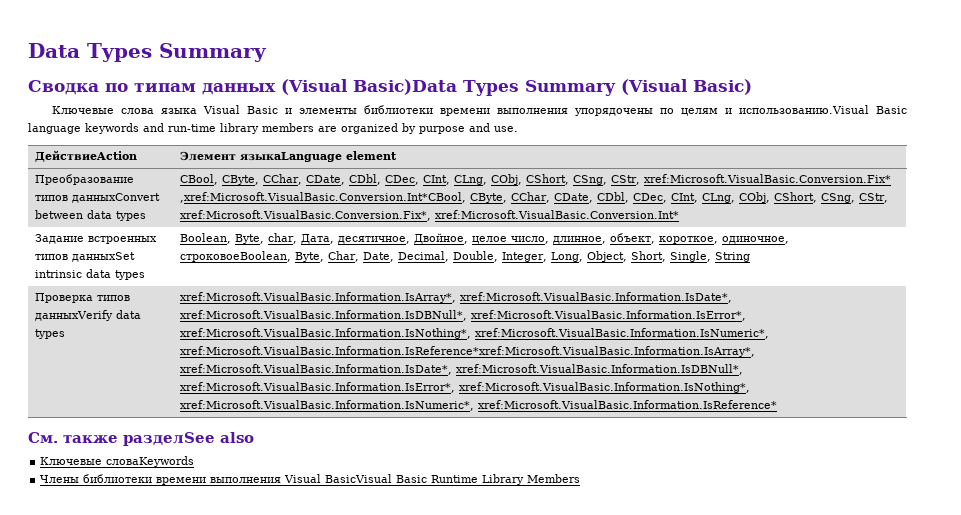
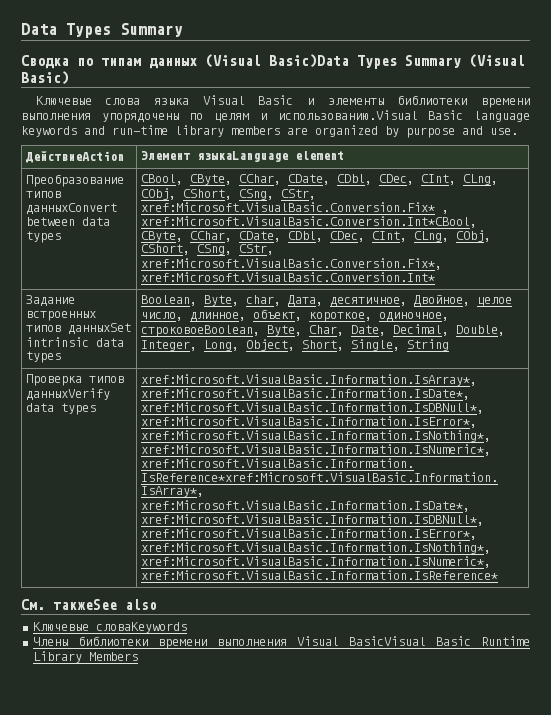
- Преобразование типов данныхConvert between data types | CBool, CByte, CChar, CDate, CDbl, CDec, CInt, CLng, CObj, CShort, CSng, CStr, xref:Microsoft.VisualBasic.Conversion.Fix* ,xref:Microsoft.VisualBasic.Conversion.Int*CBool, CByte, CChar, CDate, CDbl, CDec, CInt, CLng, CObj, CShort, CSng, CStr, xref:Microsoft.VisualBasic.Conversion.Fix*, xref:Microsoft.VisualBasic.Conversion.Int*
+ Преобразование типов данныхConvert between data types | CBool, CByte, CChar, CDate, CDbl, CDec, CInt, CLng, CObj, CShort, CSng, CStr, xref:Microsoft.VisualBasic.Conversion.Fix* , xref:Microsoft.VisualBasic.Conversion.Int*CBool, CByte, CChar, CDate, CDbl, CDec, CInt, CLng, CObj, CShort, CSng, CStr, xref:Microsoft.VisualBasic.Conversion.Fix*, xref:Microsoft.VisualBasic.Conversion.Int*
- См. также разделSee also
+ См. такжеSee also

